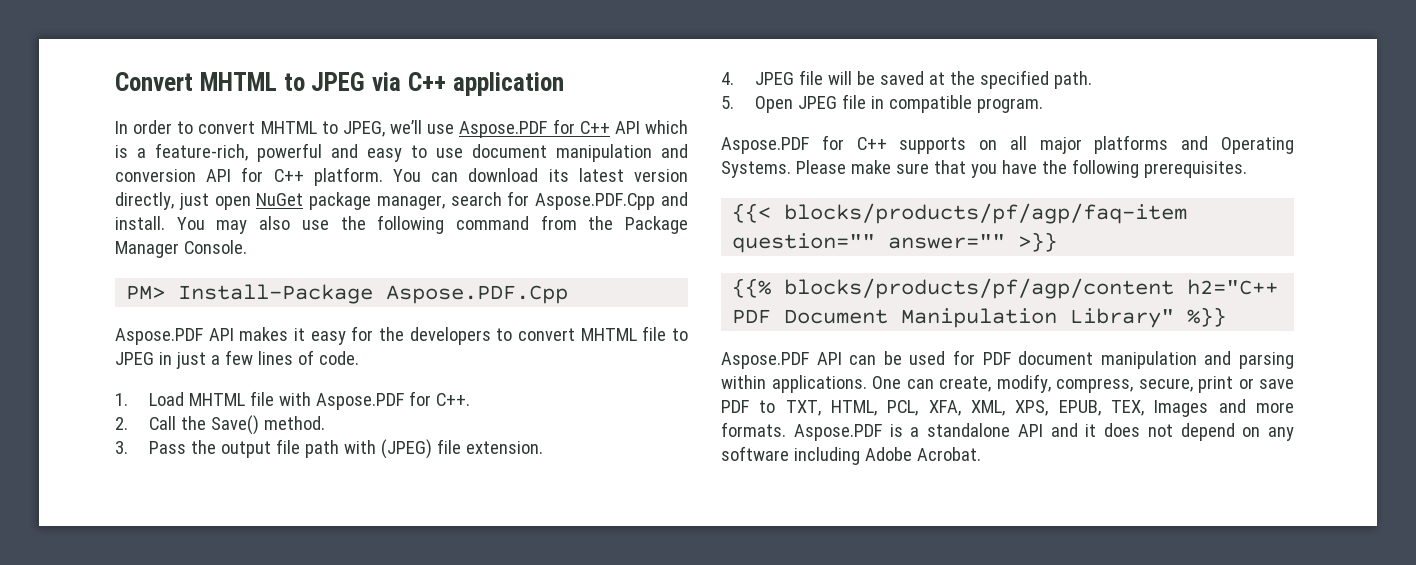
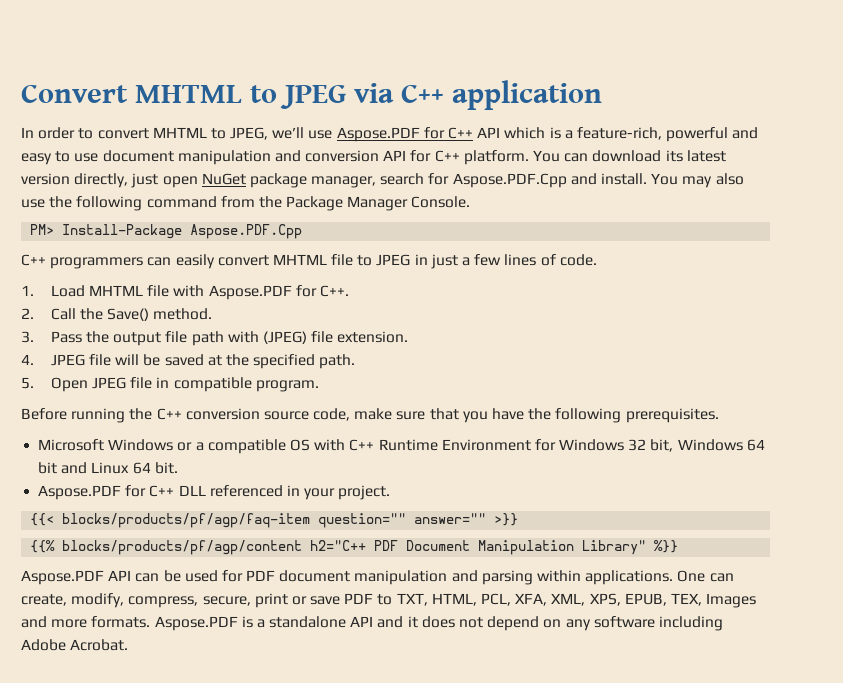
- Aspose.PDF API makes it easy for the developers to convert MHTML file to JPEG in just a few lines of code.
+ C++ programmers can easily convert MHTML file to JPEG in just a few lines of code.
- Aspose.PDF for C++ supports on all major platforms and Operating Systems. Please make sure that you have the following prerequisites.
+ Before running the C++ conversion source code, make sure that you have the following prerequisites.
+ Microsoft Windows or a compatible OS with C++ Runtime Environment for Windows 32 bit, Windows 64 bit and Linux 64 bit.
+ Aspose.PDF for C++ DLL referenced in your project.

